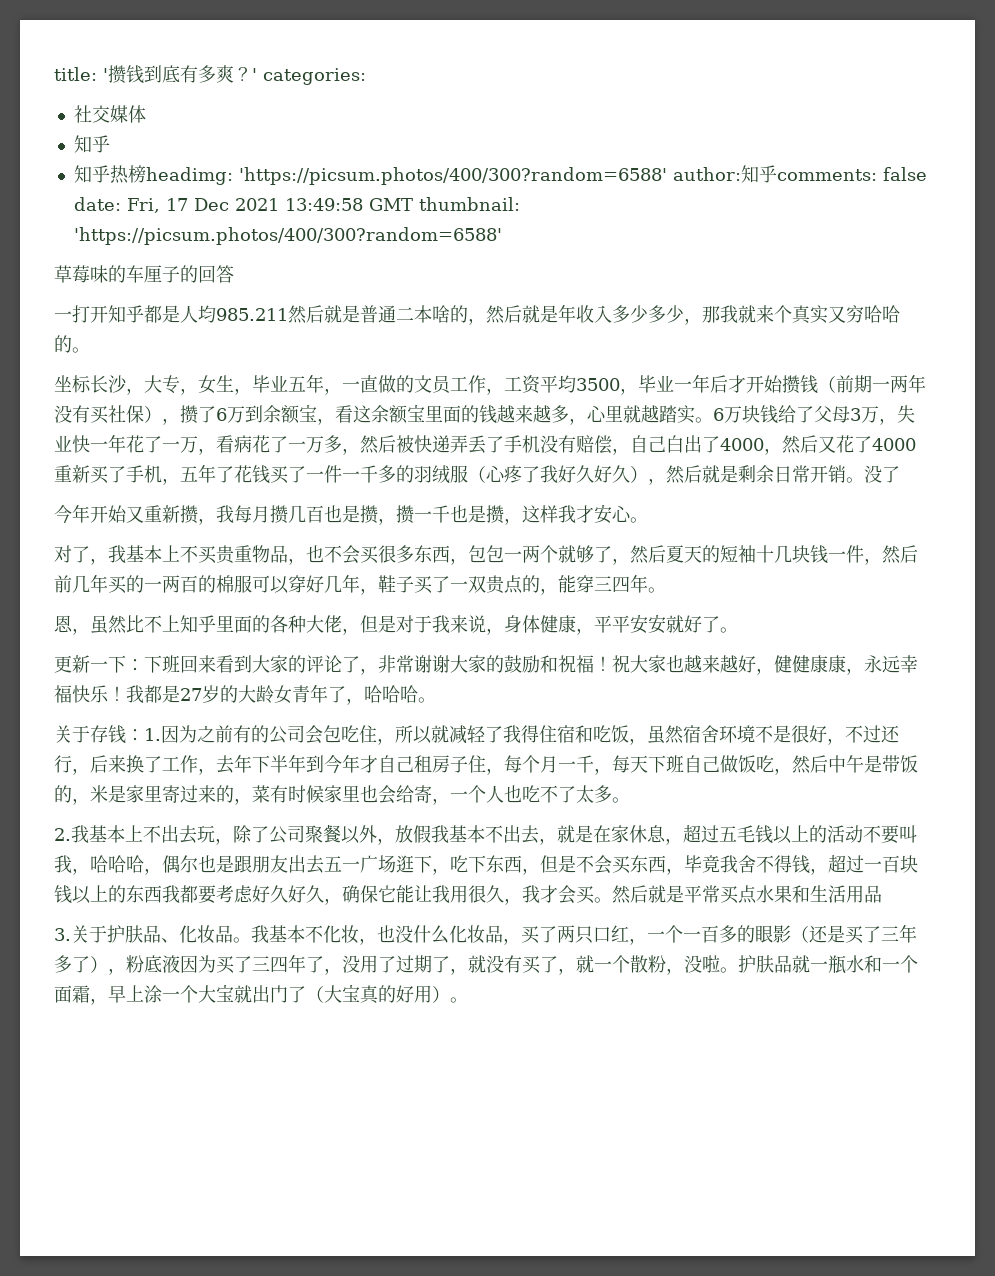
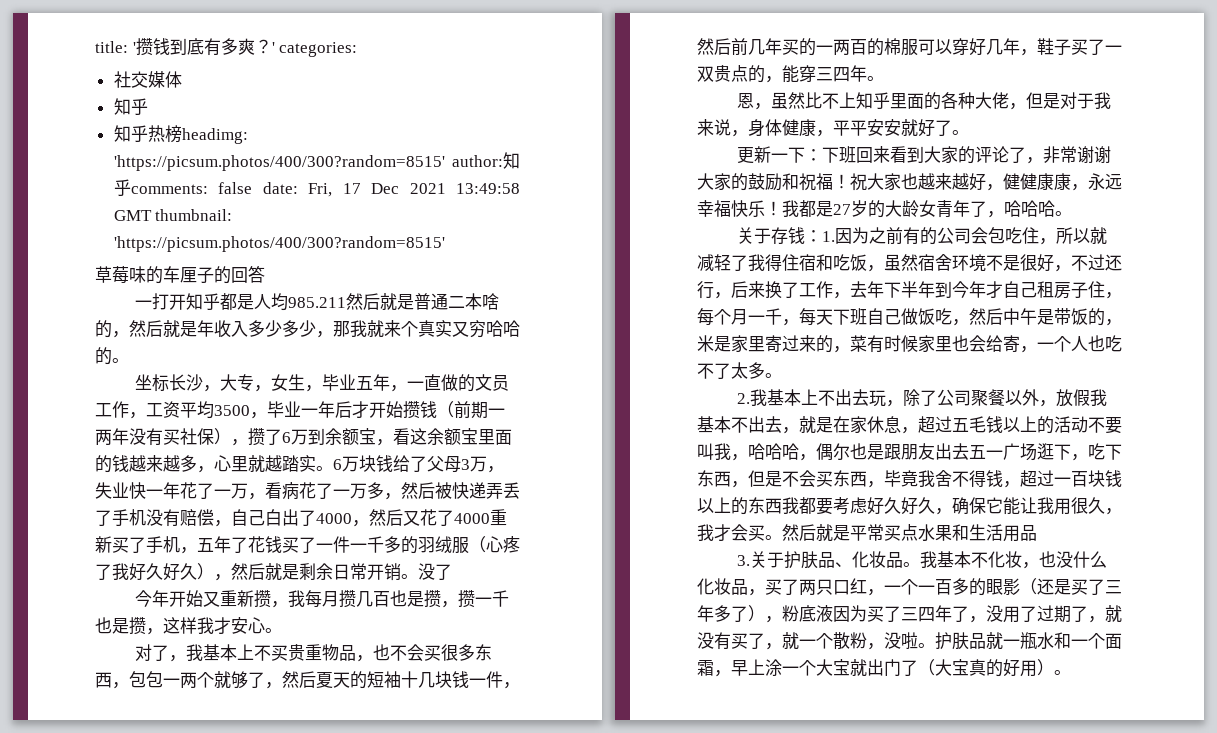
- 知乎热榜headimg: 'https://picsum.photos/400/300?random=6588' author:知乎comments: false date: Fri, 17 Dec 2021 13:49:58 GMT thumbnail: 'https://picsum.photos/400/300?random=6588'
+ 知乎热榜headimg: 'https://picsum.photos/400/300?random=8515' author:知乎comments: false date: Fri, 17 Dec 2021 13:49:58 GMT thumbnail: 'https://picsum.photos/400/300?random=8515'

